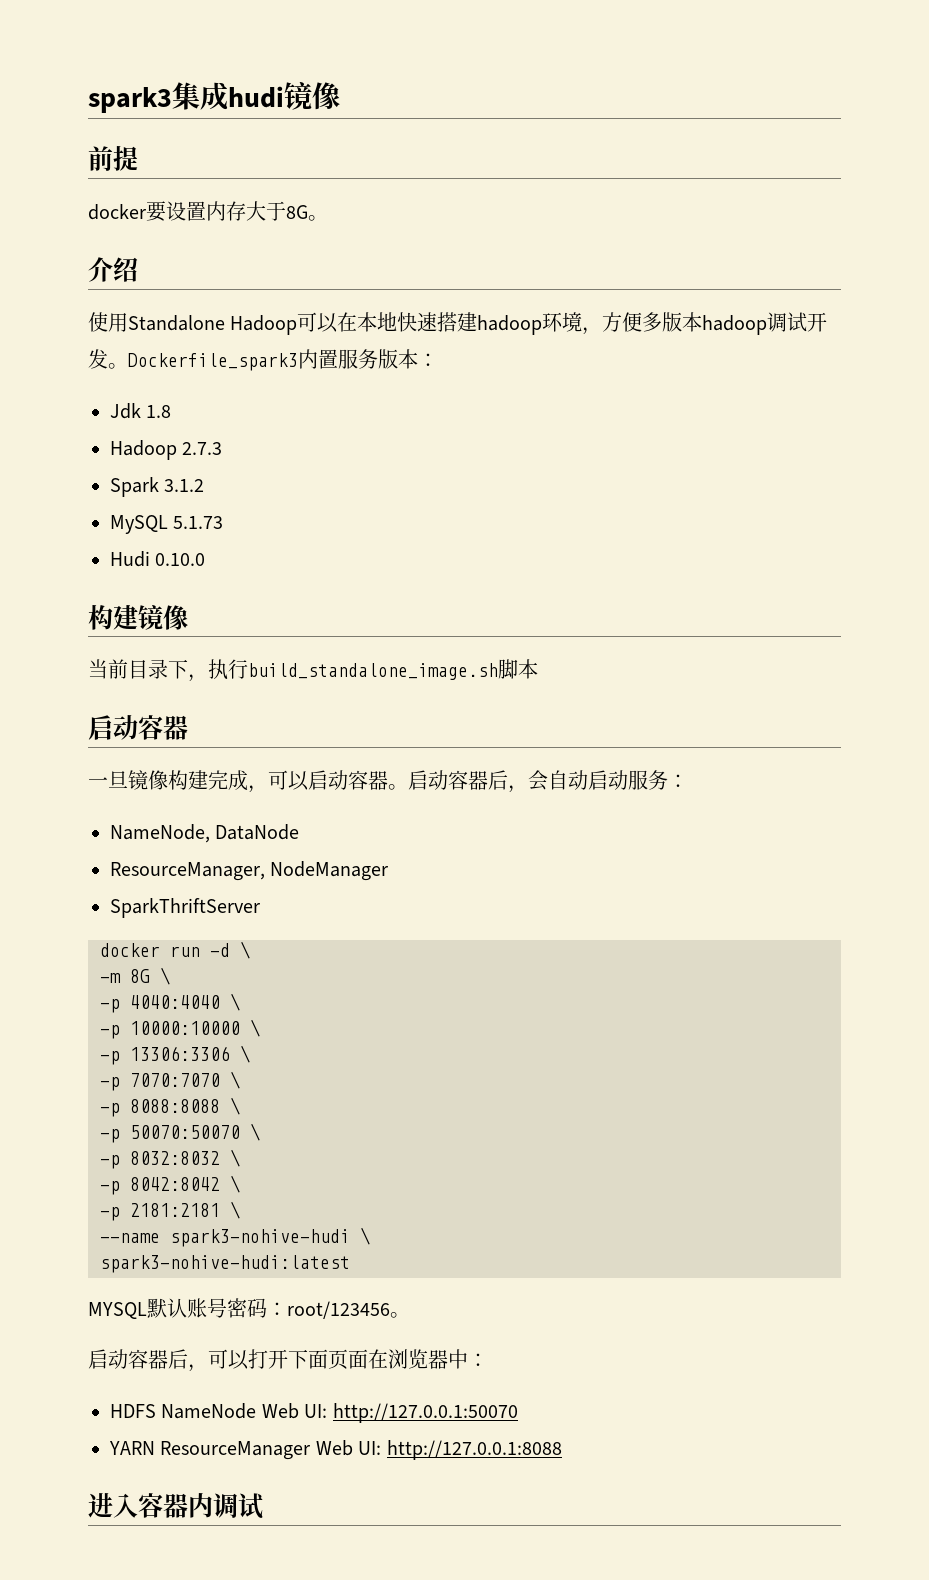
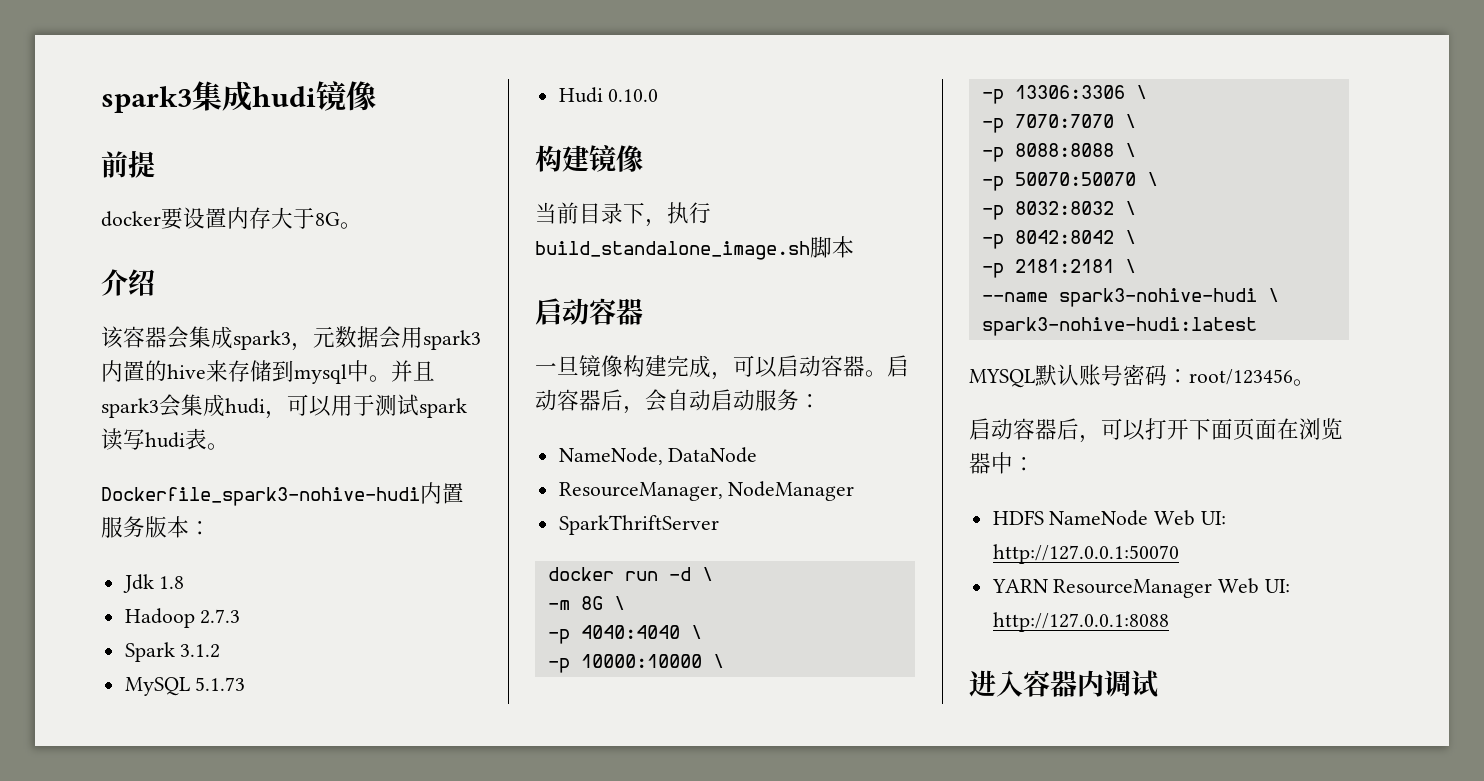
- 使用Standalone Hadoop可以在本地快速搭建hadoop环境，方便多版本hadoop调试开发。Dockerfile_spark3内置服务版本：
+ 该容器会集成spark3，元数据会用spark3内置的hive来存储到mysql中。并且spark3会集成hudi，可以用于测试spark读写hudi表。
+ Dockerfile_spark3-nohive-hudi内置服务版本：

